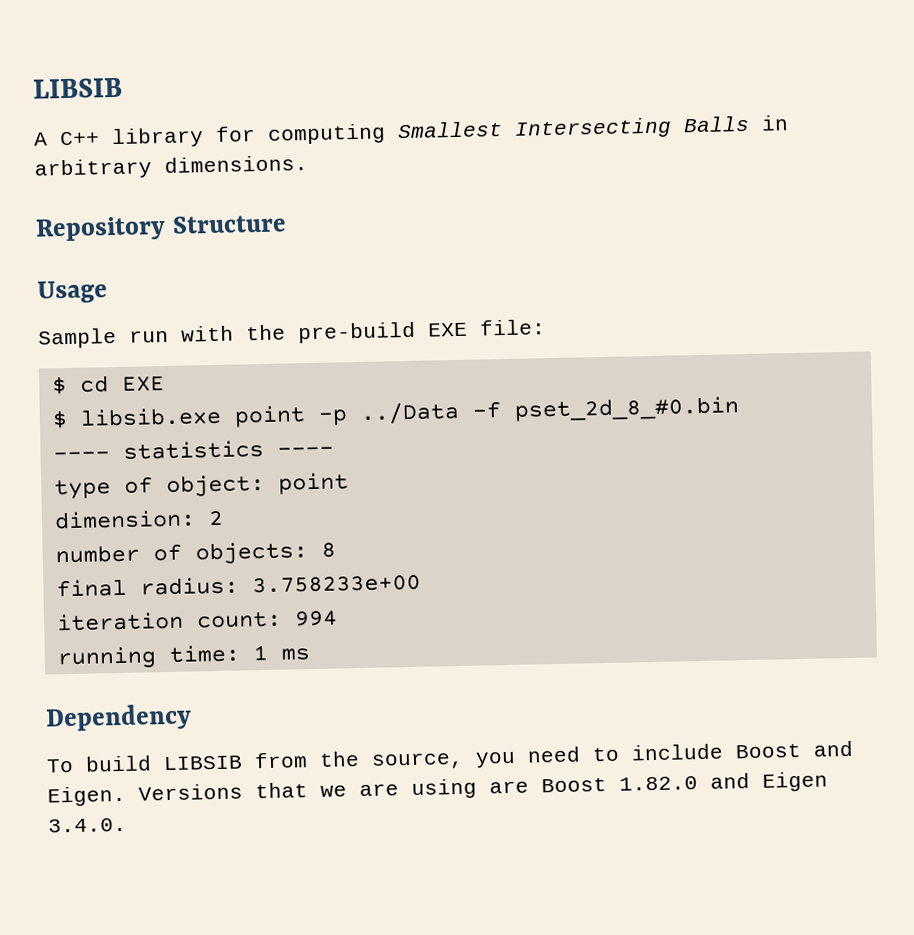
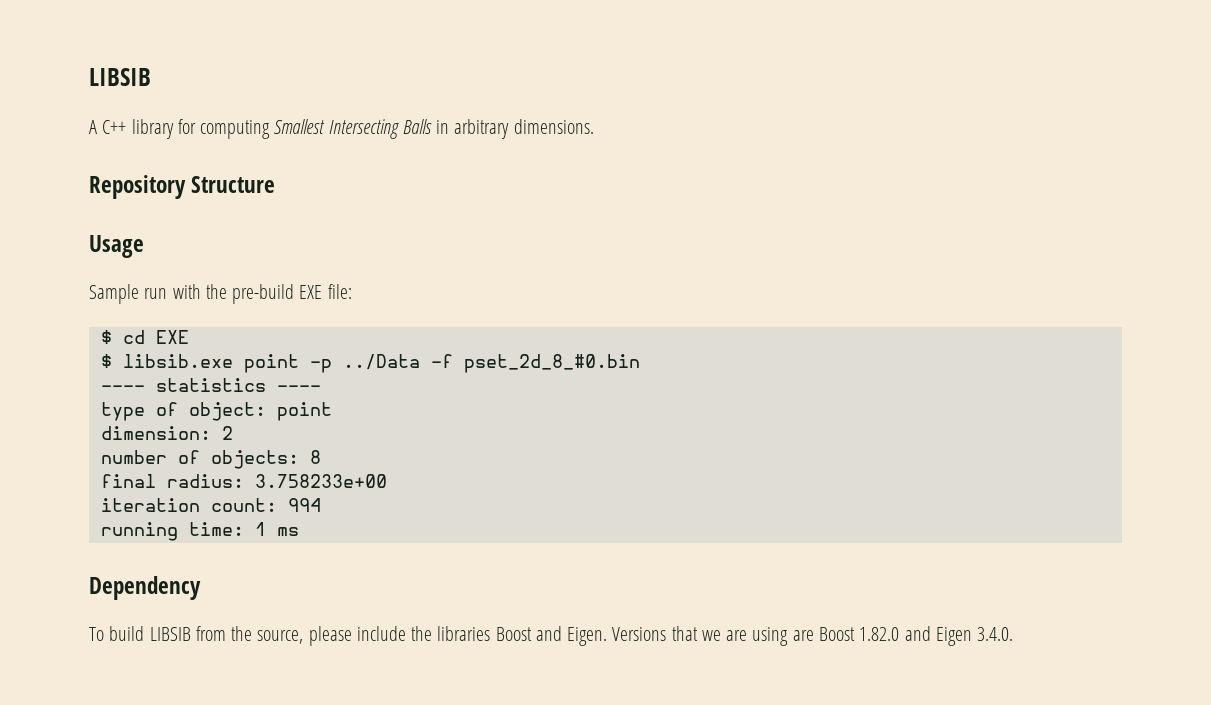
- To build LIBSIB from the source, you need to include Boost and Eigen.
+ To build LIBSIB from the source, please include the libraries Boost and Eigen.

